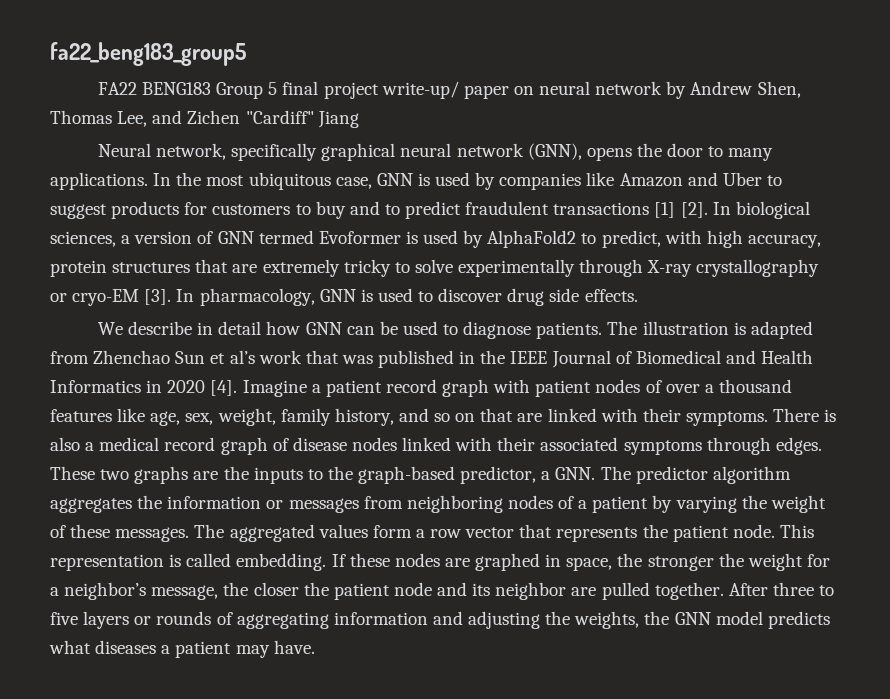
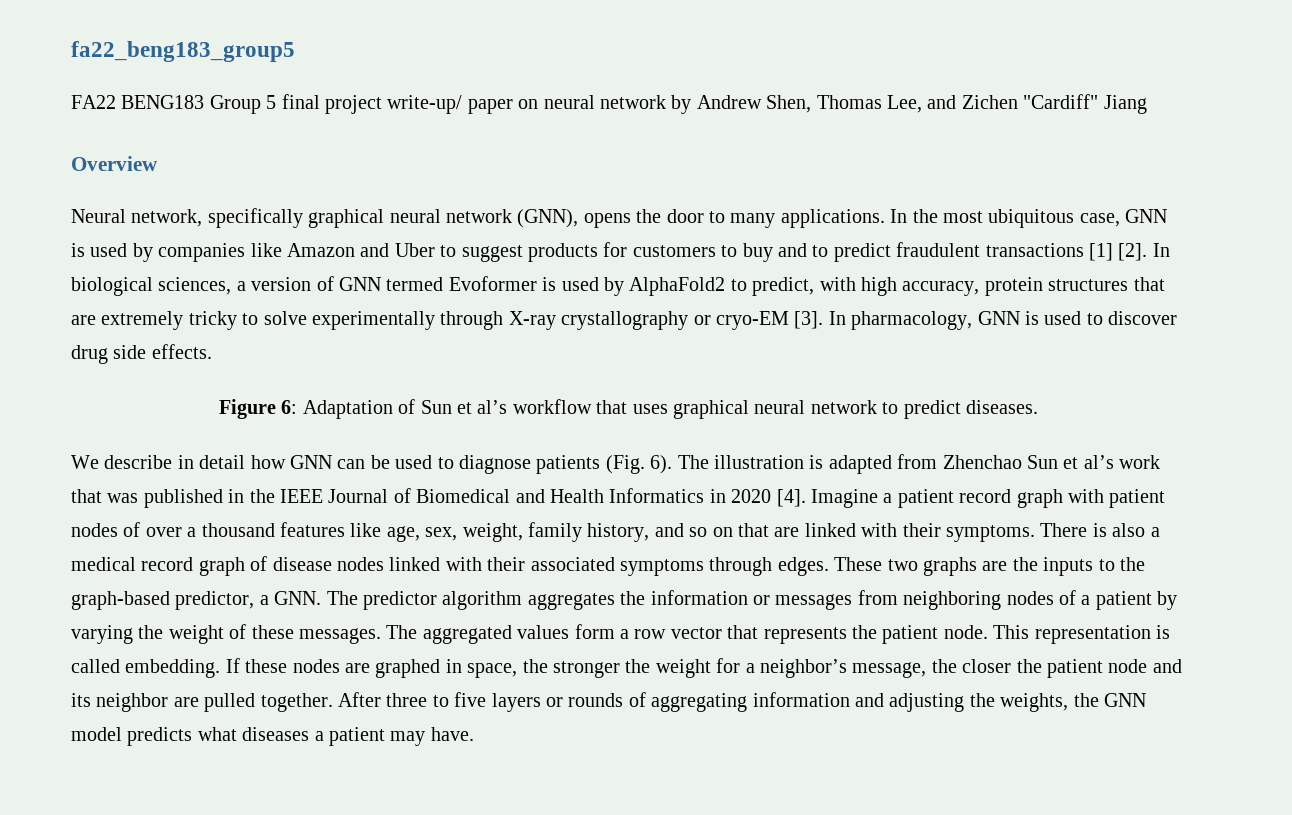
+ Overview
+ Figure 6: Adaptation of Sun et al’s workflow that uses graphical neural network to predict diseases.
- We describe in detail how GNN can be used to diagnose patients.
+ We describe in detail how GNN can be used to diagnose patients (Fig. 6).

